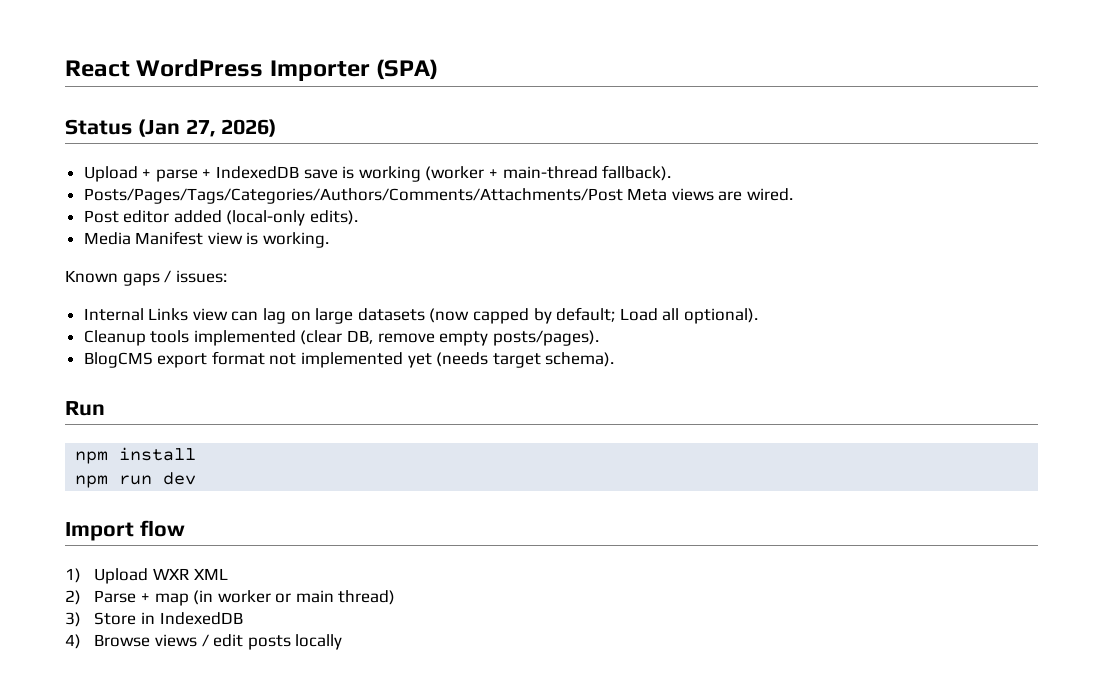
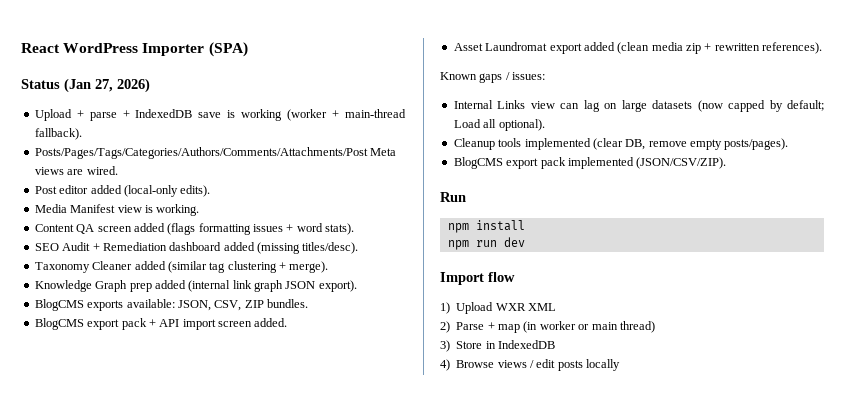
+ Content QA screen added (flags formatting issues + word stats).
+ SEO Audit + Remediation dashboard added (missing titles/desc).
+ Taxonomy Cleaner added (similar tag clustering + merge).
+ Knowledge Graph prep added (internal link graph JSON export).
+ BlogCMS exports available: JSON, CSV, ZIP bundles.
+ BlogCMS export pack + API import screen added.
+ Asset Laundromat export added (clean media zip + rewritten references).
- BlogCMS export format not implemented yet (needs target schema).
+ BlogCMS export pack implemented (JSON/CSV/ZIP).

